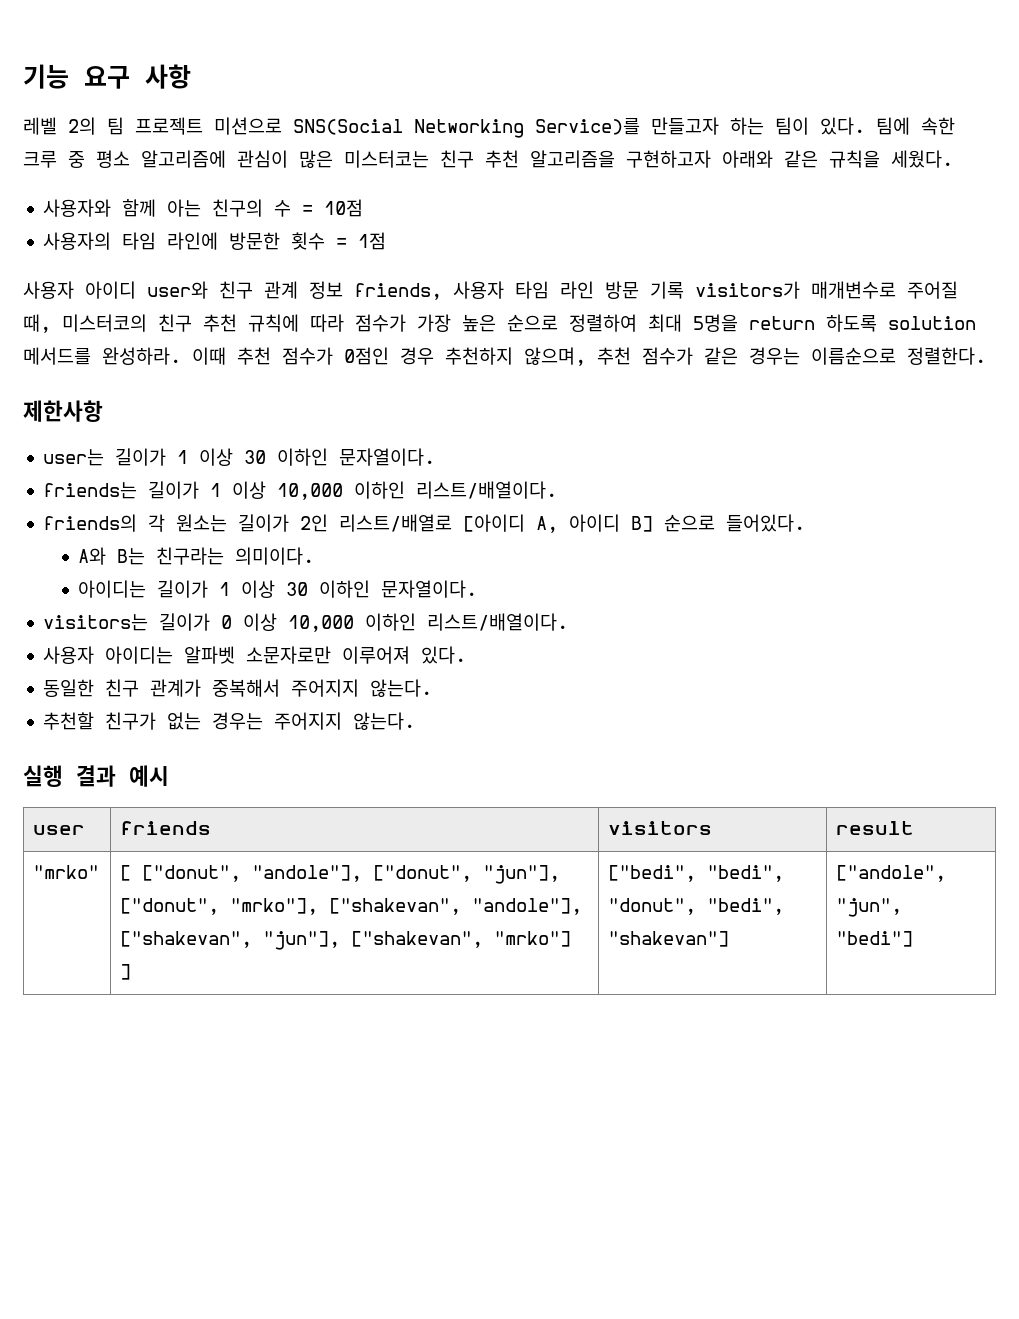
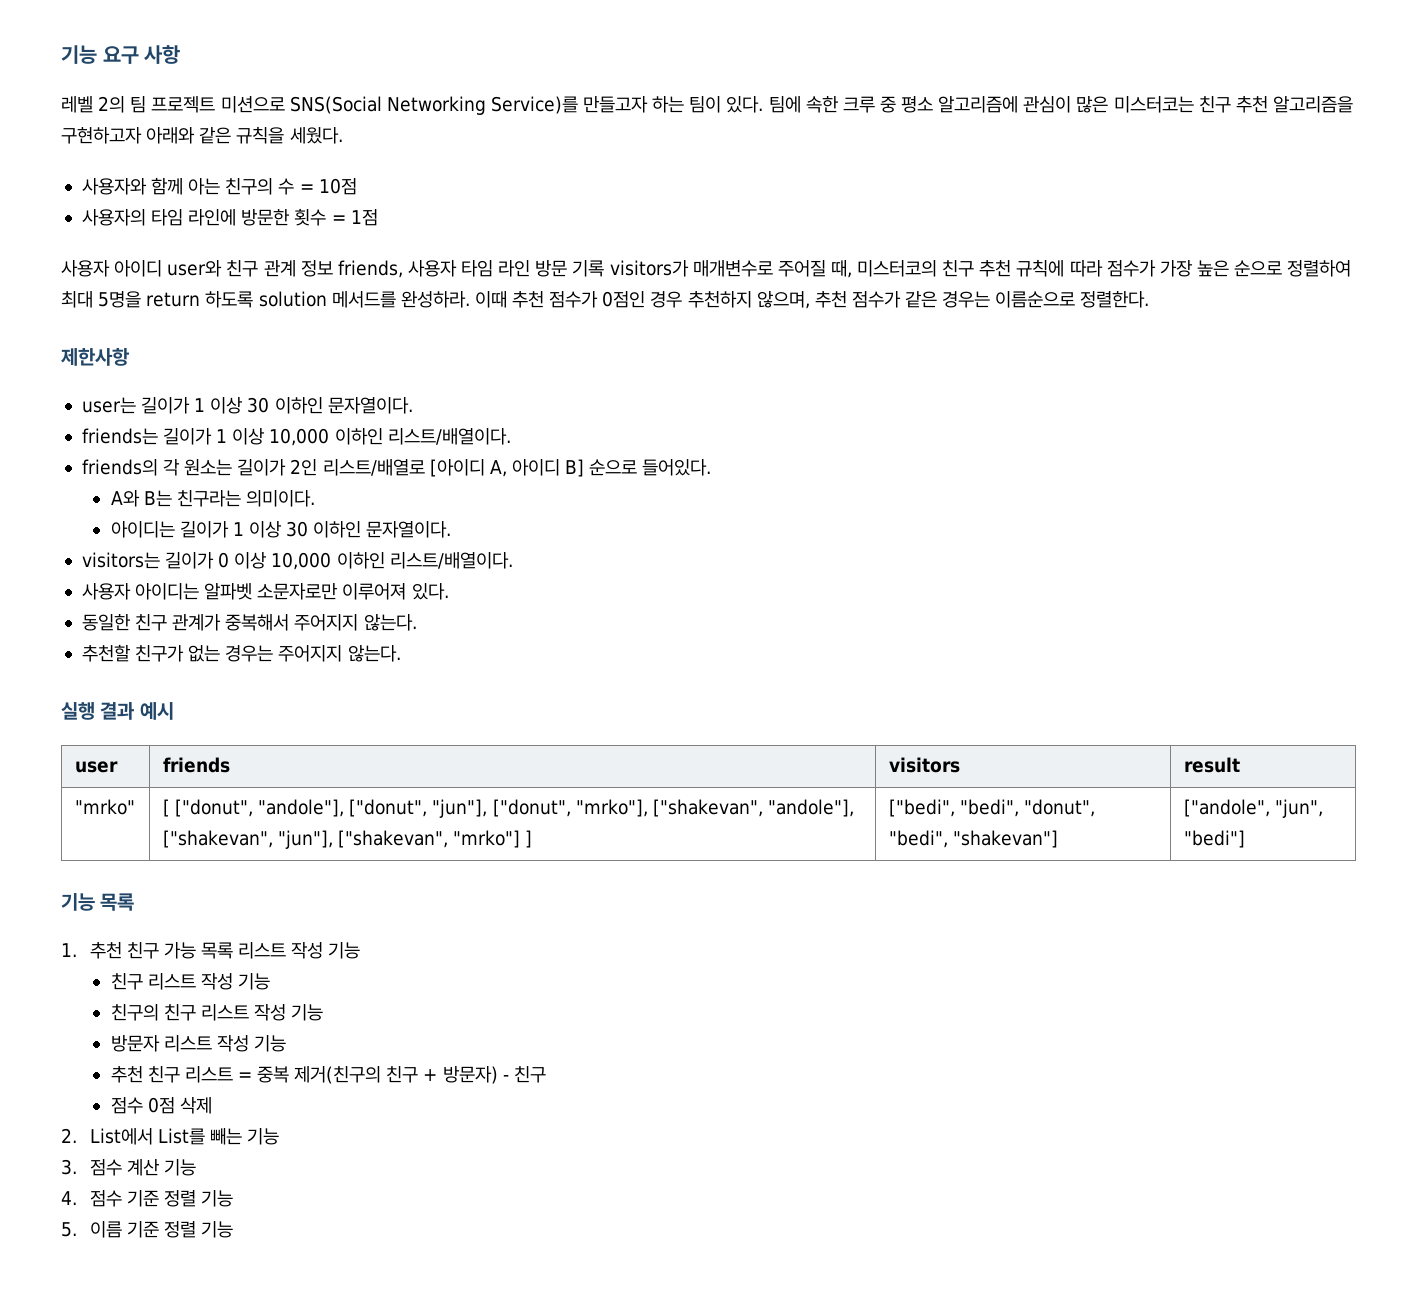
+ 기능 목록
+ 1. 추천 친구 가능 목록 리스트 작성 기능
+ 친구 리스트 작성 기능
+ 친구의 친구 리스트 작성 기능
+ 방문자 리스트 작성 기능
+ 추천 친구 리스트 = 중복 제거(친구의 친구 + 방문자) - 친구
+ 점수 0점 삭제
+ 2. List에서 List를 빼는 기능
+ 3. 점수 계산 기능
+ 4. 점수 기준 정렬 기능
+ 5. 이름 기준 정렬 기능

